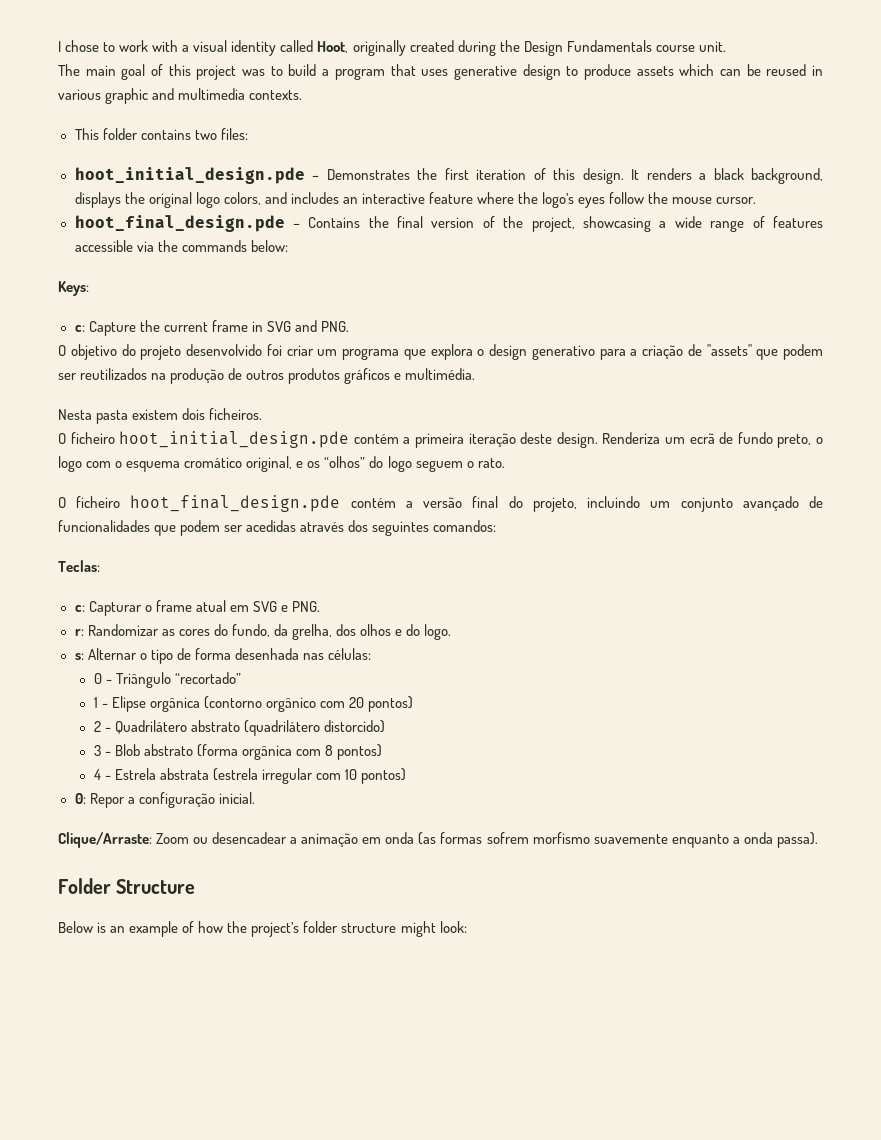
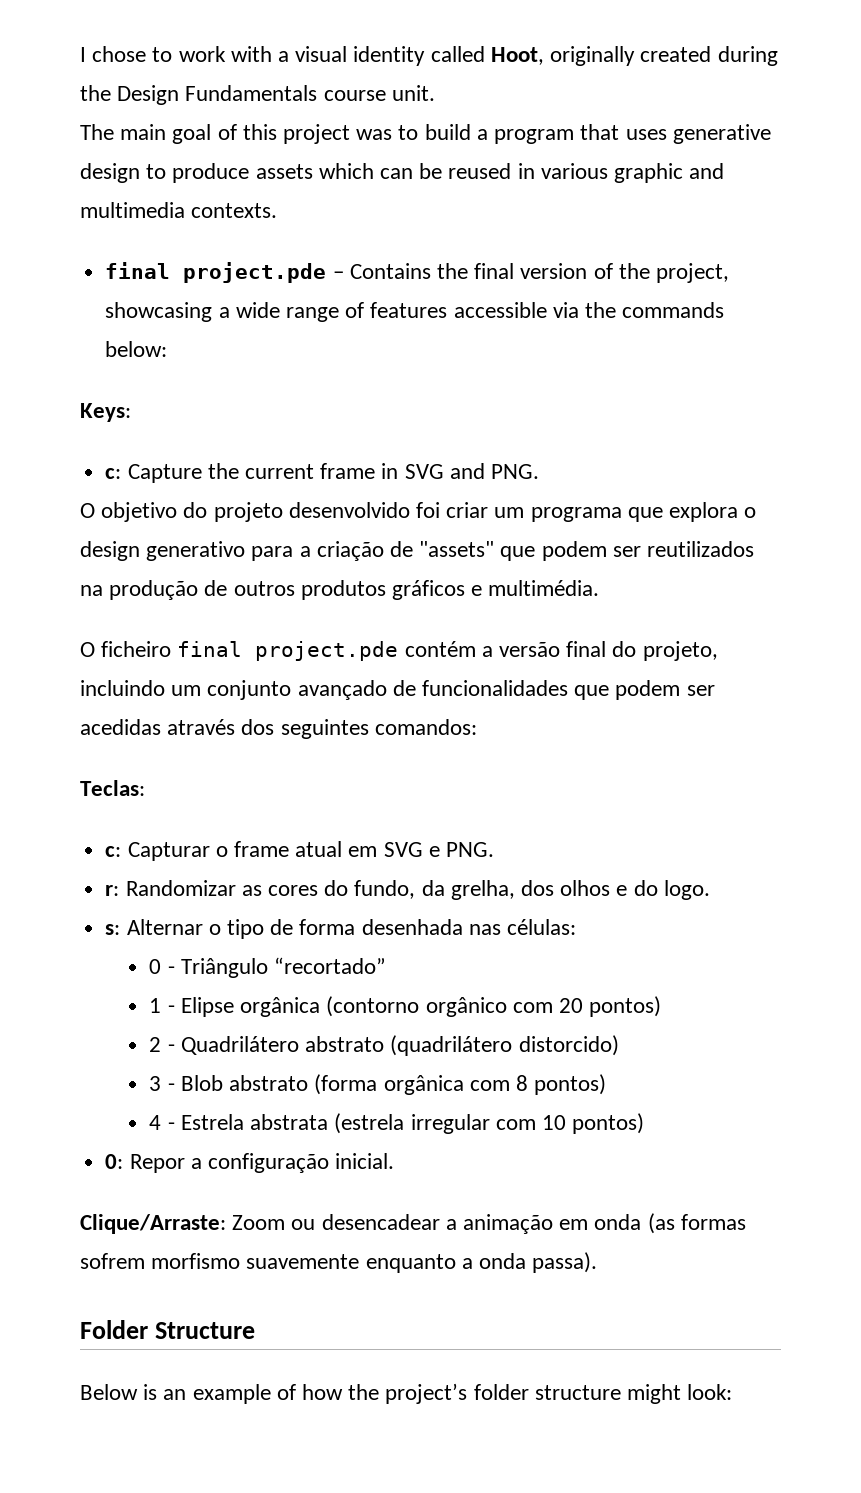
- This folder contains two files:
- hoot_initial_design.pde – Demonstrates the first iteration of this design. It renders a black background, displays the original logo colors, and includes an interactive feature where the logo’s eyes follow the mouse cursor.
- hoot_final_design.pde – Contains the final version of the project, showcasing a wide range of features accessible via the commands below:
+ final project.pde – Contains the final version of the project, showcasing a wide range of features accessible via the commands below:
- Nesta pasta existem dois ficheiros.
- O ficheiro hoot_initial_design.pde contém a primeira iteração deste design. Renderiza um ecrã de fundo preto, o logo com o esquema cromático original, e os “olhos” do logo seguem o rato.
- O ficheiro hoot_final_design.pde contém a versão final do projeto, incluindo um conjunto avançado de funcionalidades que podem ser acedidas através dos seguintes comandos:
+ O ficheiro final project.pde contém a versão final do projeto, incluindo um conjunto avançado de funcionalidades que podem ser acedidas através dos seguintes comandos:

